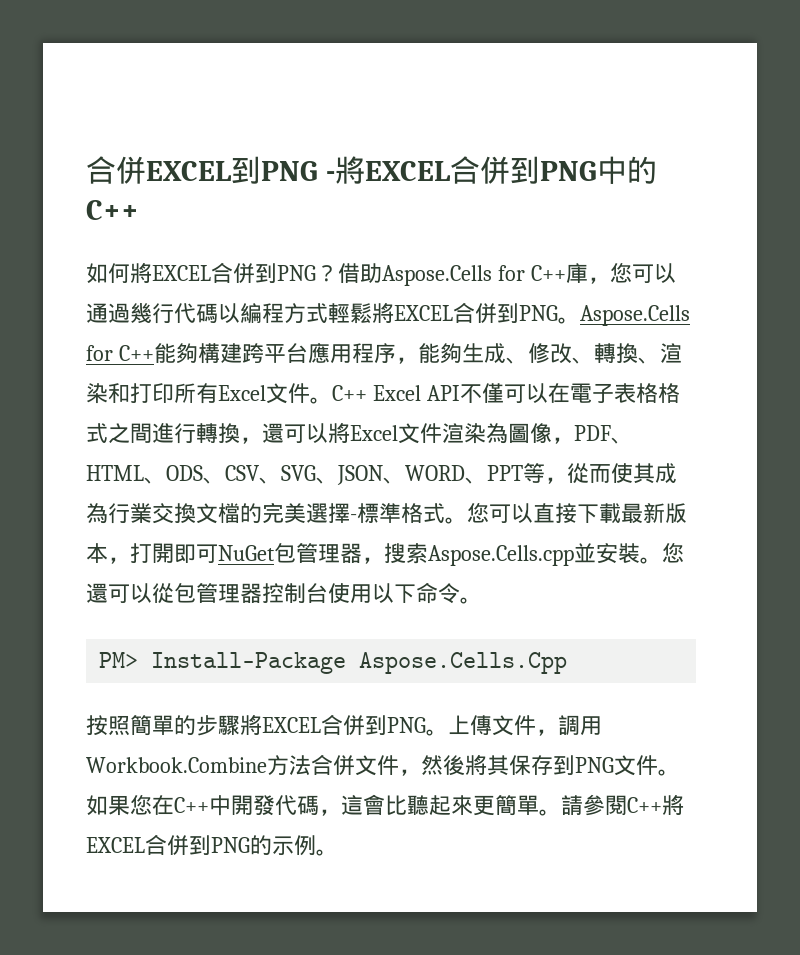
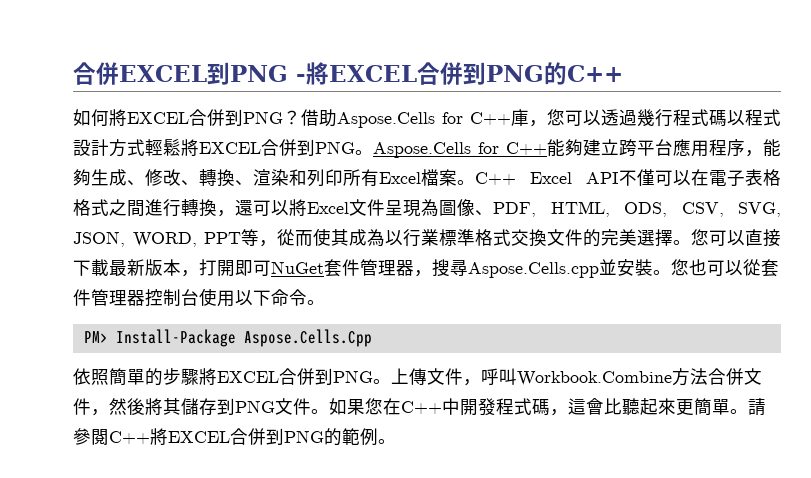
- 合併EXCEL到PNG -將EXCEL合併到PNG中的C++
+ 合併EXCEL到PNG -將EXCEL合併到PNG的C++
- 借助Aspose.Cells for C++庫，您可以通過幾行代碼以編程方式輕鬆將EXCEL合併到PNG。
+ 借助Aspose.Cells for C++庫，您可以透過幾行程式碼以程式設計方式輕鬆將EXCEL合併到PNG。
- Aspose.Cells for C++能夠構建跨平台應用程序，能夠生成、修改、轉換、渲染和打印所有Excel文件。
+ Aspose.Cells for C++能夠建立跨平台應用程序，能夠生成、修改、轉換、渲染和列印所有Excel檔案。
- C++ Excel API不僅可以在電子表格格式之間進行轉換，還可以將Excel文件渲染為圖像，PDF、HTML、ODS、CSV、SVG、JSON、WORD、PPT等，從而使其成為行業交換文檔的完美選擇-標準格式。
+ C++ Excel API不僅可以在電子表格格式之間進行轉換，還可以將Excel文件呈現為圖像、PDF, HTML, ODS, CSV, SVG, JSON, WORD, PPT等，從而使其成為以行業標準格式交換文件的完美選擇。
- 您可以直接下載最新版本，打開即可NuGet包管理器，搜索Aspose.Cells.cpp並安裝。
+ 您可以直接下載最新版本，打開即可NuGet套件管理器，搜尋Aspose.Cells.cpp並安裝。
- 您還可以從包管理器控制台使用以下命令。
+ 您也可以從套件管理器控制台使用以下命令。
- 按照簡單的步驟將EXCEL合併到PNG。
+ 依照簡單的步驟將EXCEL合併到PNG。
- 上傳文件，調用Workbook.Combine方法合併文件，然後將其保存到PNG文件。
+ 上傳文件，呼叫Workbook.Combine方法合併文件，然後將其儲存到PNG文件。
- 如果您在C++中開發代碼，這會比聽起來更簡單。
+ 如果您在C++中開發程式碼，這會比聽起來更簡單。
- 請參閱C++將EXCEL合併到PNG的示例。
+ 請參閱C++將EXCEL合併到PNG的範例。

